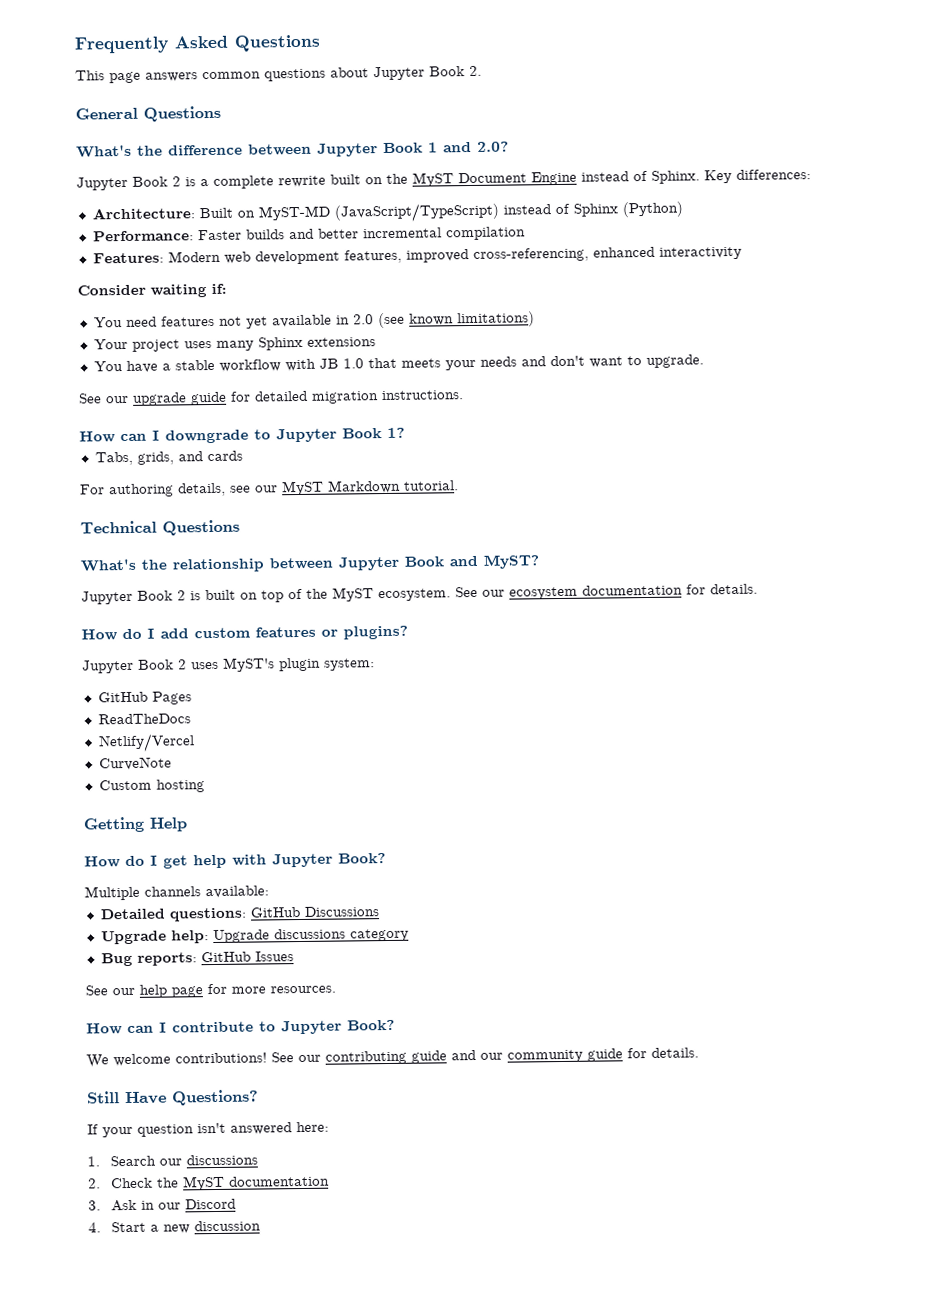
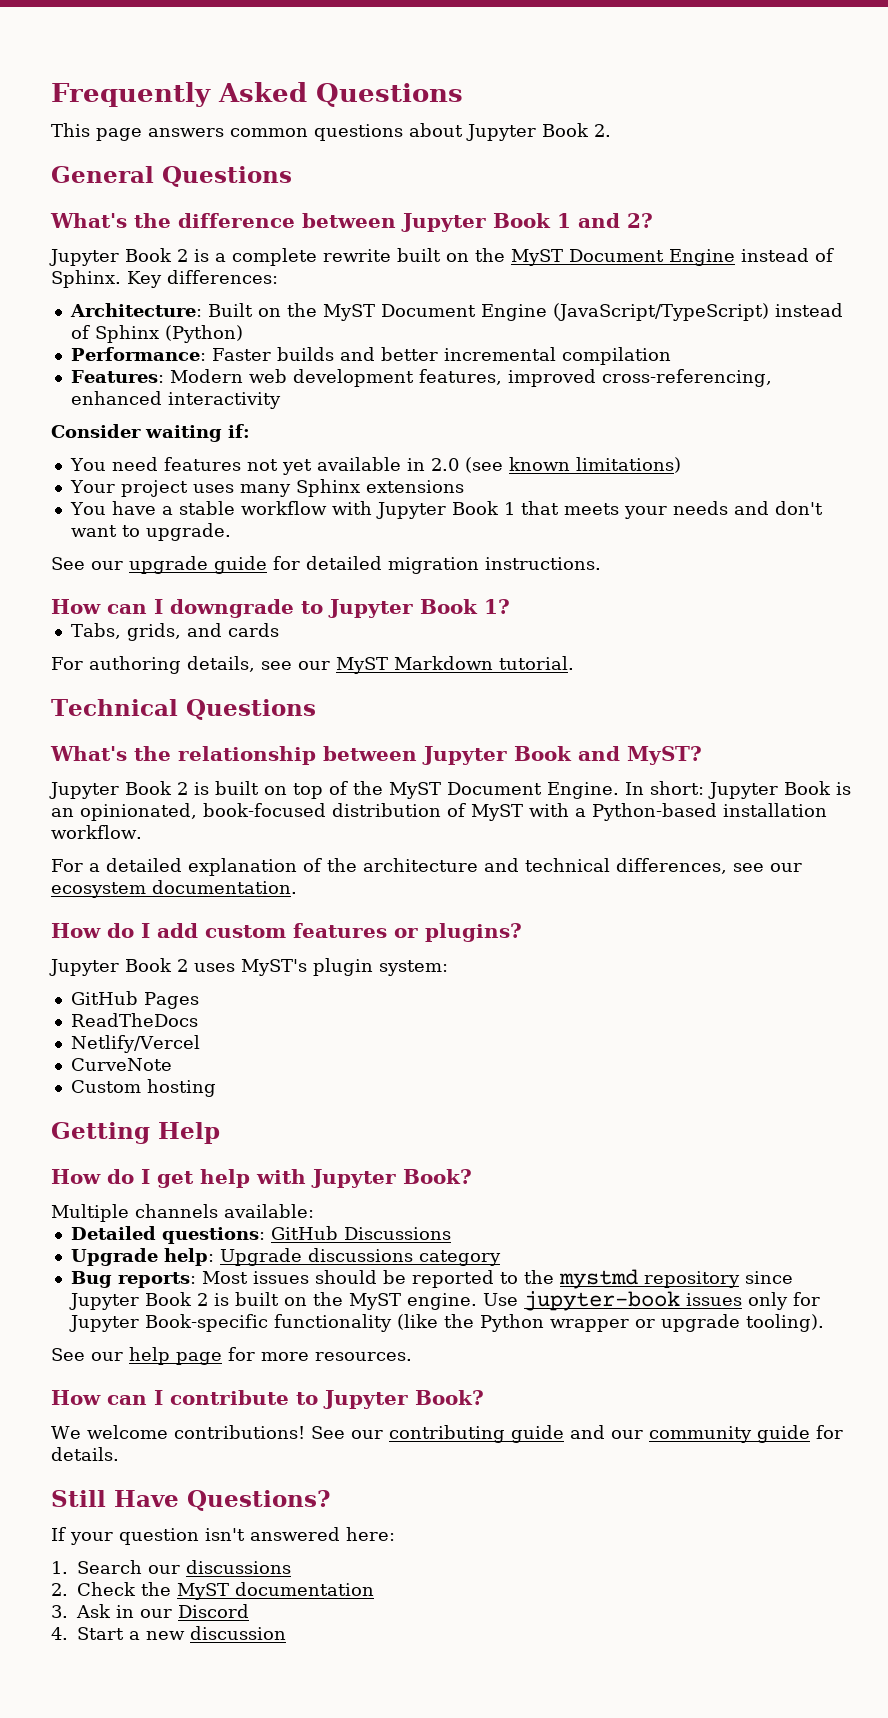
- What's the difference between Jupyter Book 1 and 2.0?
+ What's the difference between Jupyter Book 1 and 2?
- Architecture: Built on MyST-MD (JavaScript/TypeScript) instead of Sphinx (Python)
+ Architecture: Built on the MyST Document Engine (JavaScript/TypeScript) instead of Sphinx (Python)
- You have a stable workflow with JB 1.0 that meets your needs and don't want to upgrade.
+ You have a stable workflow with Jupyter Book 1 that meets your needs and don't want to upgrade.
- Jupyter Book 2 is built on top of the MyST ecosystem. See our ecosystem documentation for details.
+ Jupyter Book 2 is built on top of the MyST Document Engine. In short: Jupyter Book is an opinionated, book-focused distribution of MyST with a Python-based installation workflow.
+ For a detailed explanation of the architecture and technical differences, see our ecosystem documentation.
- Bug reports: GitHub Issues
+ Bug reports: Most issues should be reported to the mystmd repository since Jupyter Book 2 is built on the MyST engine. Use jupyter-book issues only for Jupyter Book-specific functionality (like the Python wrapper or upgrade tooling).

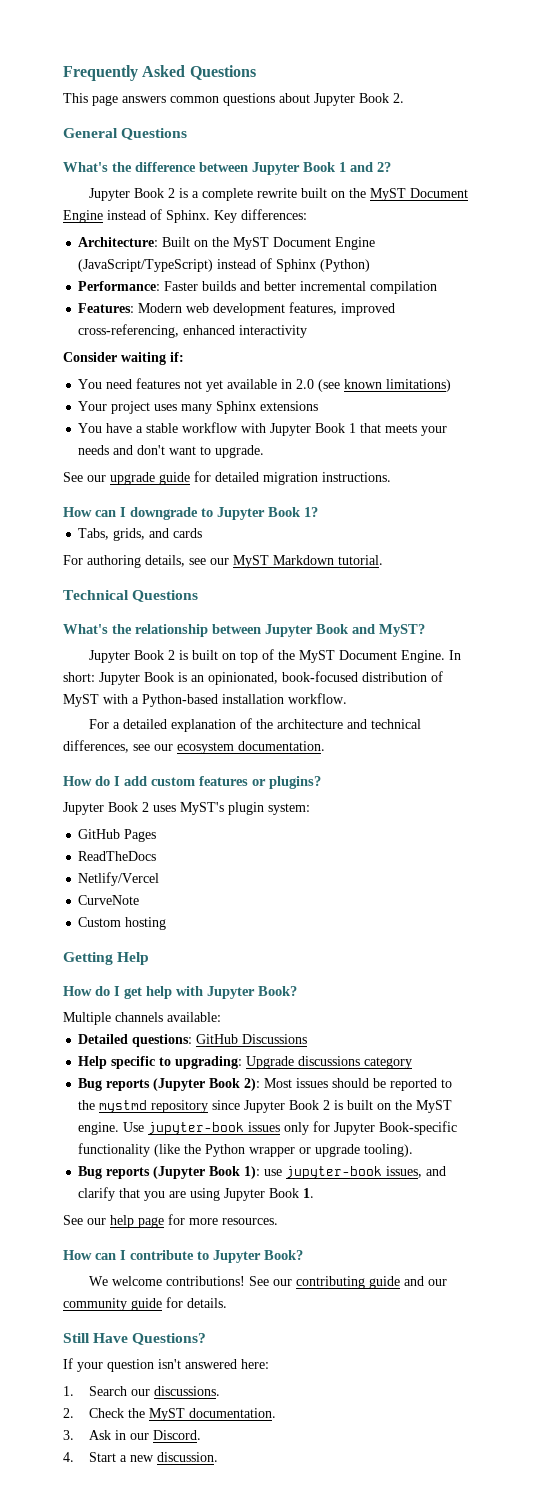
- Upgrade help: Upgrade discussions category
+ Help specific to upgrading: Upgrade discussions category
- Bug reports: Most issues should be reported to the mystmd repository since Jupyter Book 2 is built on the MyST engine.
+ Bug reports (Jupyter Book 2): Most issues should be reported to the mystmd repository since Jupyter Book 2 is built on the MyST engine.
+ Bug reports (Jupyter Book 1): use jupyter-book issues, and clarify that you are using Jupyter Book 1.
- 1. Search our discussions
+ 1. Search our discussions.
- 2. Check the MyST documentation
+ 2. Check the MyST documentation.
- 3. Ask in our Discord
+ 3. Ask in our Discord.
- 4. Start a new discussion
+ 4. Start a new discussion.

